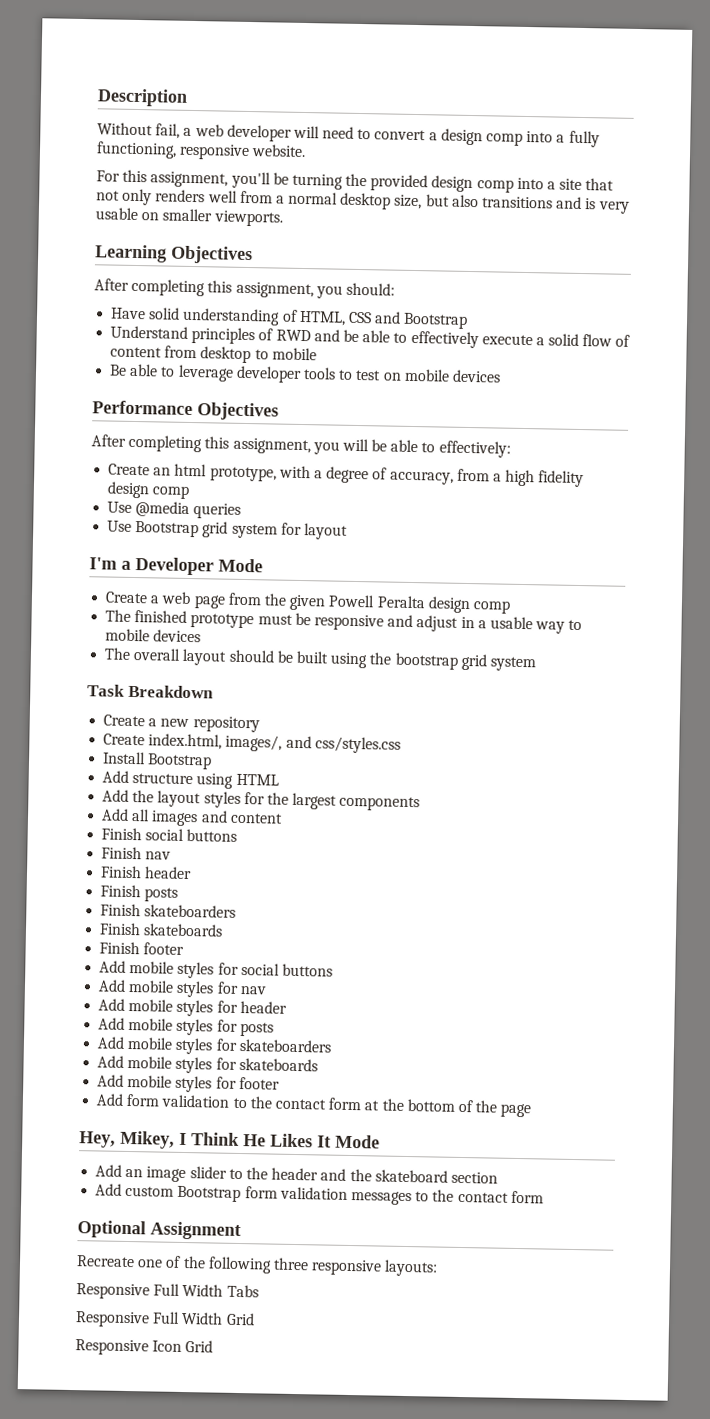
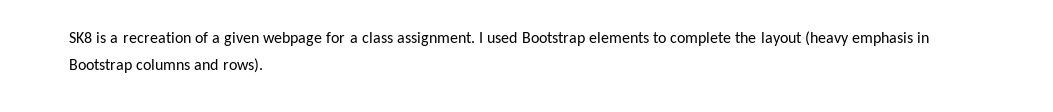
- Description
- Without fail, a web developer will need to convert a design comp into a fully functioning, responsive website.
- For this assignment, you'll be turning the provided design comp into a site that not only renders well from a normal desktop size, but also transitions and is very usable on smaller viewports.
- Learning Objectives
- After completing this assignment, you should:
- Have solid understanding of HTML, CSS and Bootstrap
- Understand principles of RWD and be able to effectively execute a solid flow of content from desktop to mobile
- Be able to leverage developer tools to test on mobile devices
- Performance Objectives
- After completing this assignment, you will be able to effectively:
- Create an html prototype, with a degree of accuracy, from a high fidelity design comp
- Use @media queries
- Use Bootstrap grid system for layout
- I'm a Developer Mode
- Create a web page from the given Powell Peralta design comp
- The finished prototype must be responsive and adjust in a usable way to mobile devices
- The overall layout should be built using the bootstrap grid system
- Task Breakdown
- Create a new repository
- Create index.html, images/, and css/styles.css
- Install Bootstrap
- Add structure using HTML
- Add the layout styles for the largest components
- Add all images and content
- Finish social buttons
- Finish nav
- Finish header
- Finish posts
- Finish skateboarders
- Finish skateboards
- Finish footer
- Add mobile styles for social buttons
- Add mobile styles for nav
- Add mobile styles for header
- Add mobile styles for posts
- Add mobile styles for skateboarders
- Add mobile styles for skateboards
- Add mobile styles for footer
- Add form validation to the contact form at the bottom of the page
- Hey, Mikey, I Think He Likes It Mode
- Add an image slider to the header and the skateboard section
- Add custom Bootstrap form validation messages to the contact form
- Optional Assignment
- Recreate one of the following three responsive layouts:
- Responsive Full Width Tabs
- Responsive Full Width Grid
- Responsive Icon Grid
+ SK8 is a recreation of a given webpage for a class assignment. I used Bootstrap elements to complete the layout (heavy emphasis in Bootstrap columns and rows).

